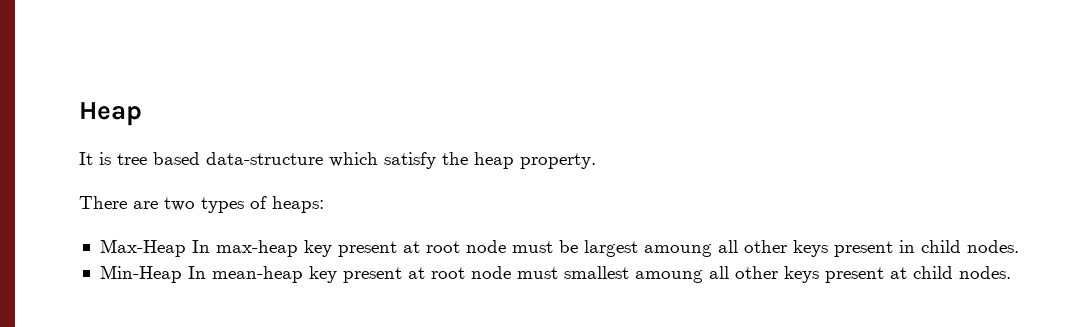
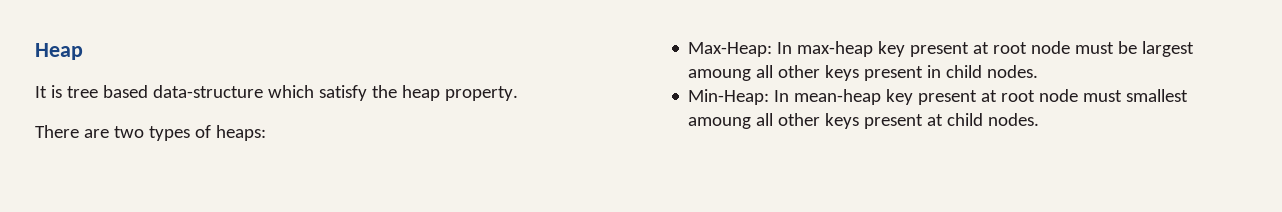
- Max-Heap In max-heap key present at root node must be largest amoung all other keys present in child nodes.
+ Max-Heap: In max-heap key present at root node must be largest amoung all other keys present in child nodes.
- Min-Heap In mean-heap key present at root node must smallest amoung all other keys present at child nodes.
+ Min-Heap: In mean-heap key present at root node must smallest amoung all other keys present at child nodes.

